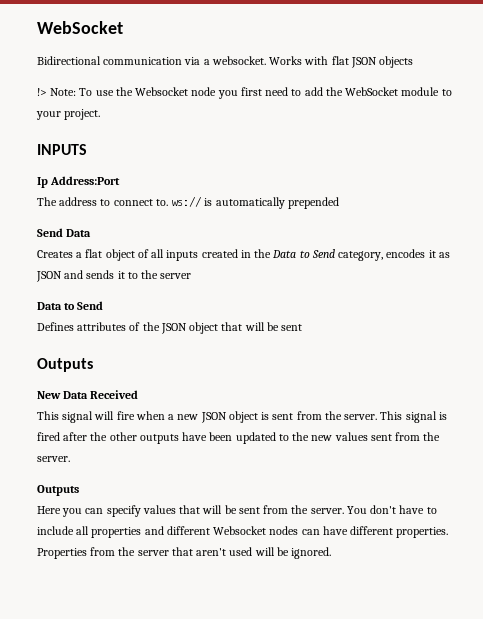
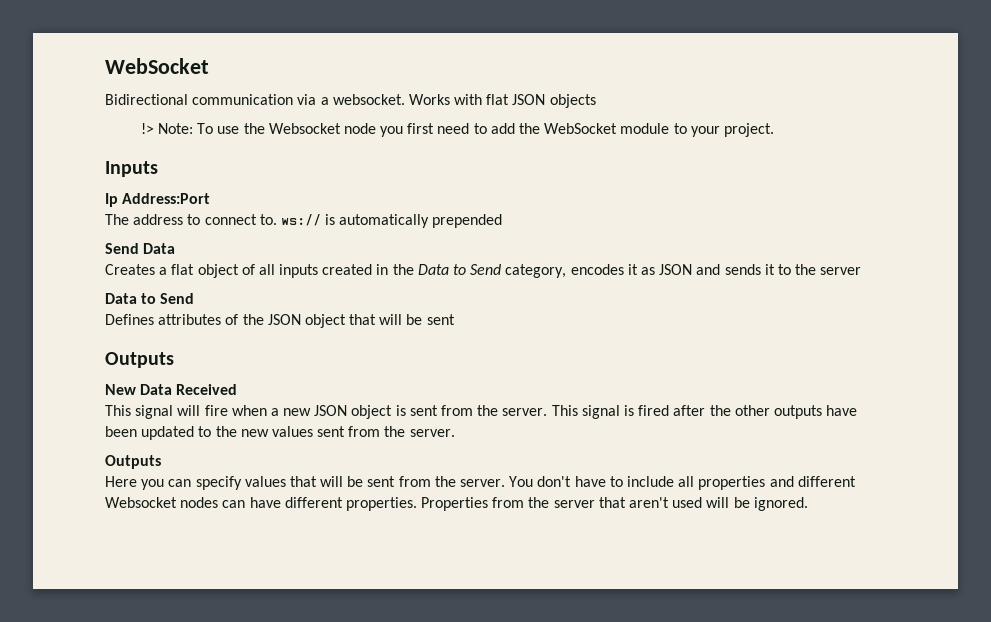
- INPUTS
+ Inputs

